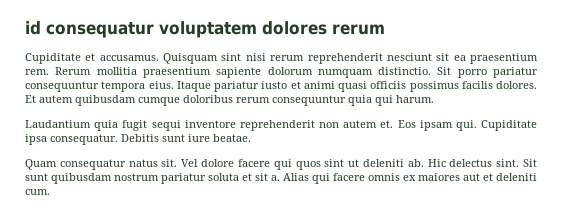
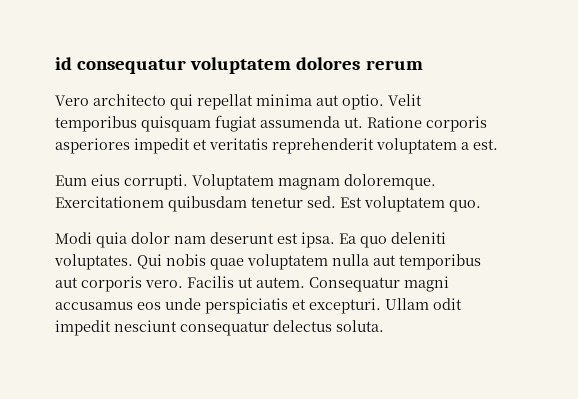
- Cupiditate et accusamus. Quisquam sint nisi rerum reprehenderit nesciunt sit ea praesentium rem. Rerum mollitia praesentium sapiente dolorum numquam distinctio. Sit porro pariatur consequuntur tempora eius. Itaque pariatur iusto et animi quasi officiis possimus facilis dolores. Et autem quibusdam cumque doloribus rerum consequuntur quia qui harum.
- Laudantium quia fugit sequi inventore reprehenderit non autem et. Eos ipsam qui. Cupiditate ipsa consequatur. Debitis sunt iure beatae.
- Quam consequatur natus sit. Vel dolore facere qui quos sint ut deleniti ab. Hic delectus sint. Sit sunt quibusdam nostrum pariatur soluta et sit a. Alias qui facere omnis ex maiores aut et deleniti cum.
+ Vero architecto qui repellat minima aut optio. Velit temporibus quisquam fugiat assumenda ut. Ratione corporis asperiores impedit et veritatis reprehenderit voluptatem a est.
+ Eum eius corrupti. Voluptatem magnam doloremque. Exercitationem quibusdam tenetur sed. Est voluptatem quo.
+ Modi quia dolor nam deserunt est ipsa. Ea quo deleniti voluptates. Qui nobis quae voluptatem nulla aut temporibus aut corporis vero. Facilis ut autem. Consequatur magni accusamus eos unde perspiciatis et excepturi. Ullam odit impedit nesciunt consequatur delectus soluta.

